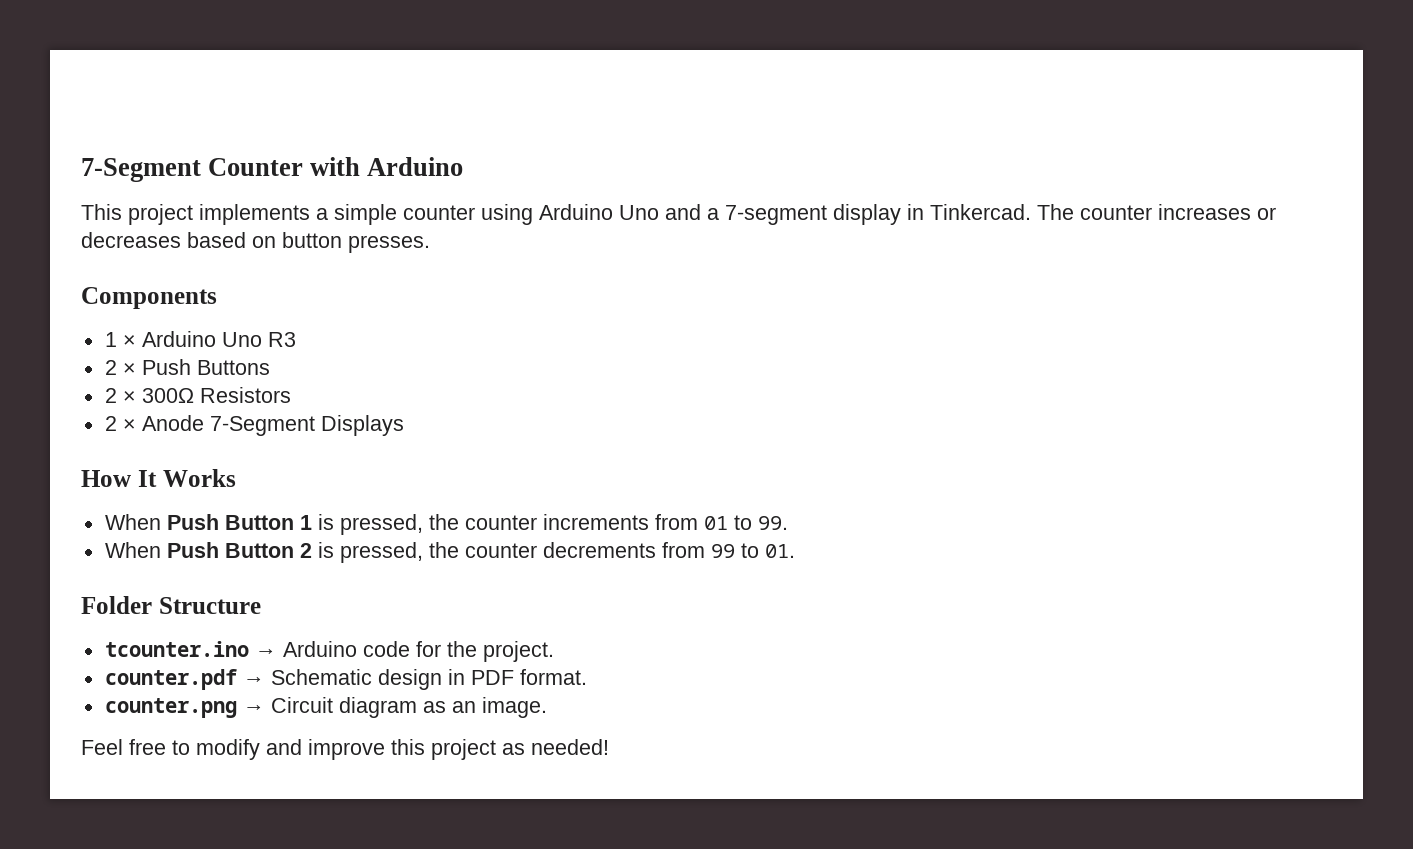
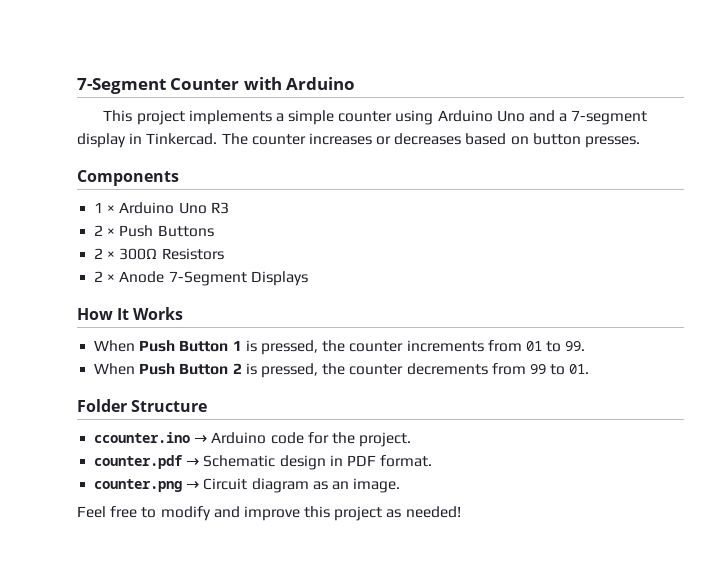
- tcounter.ino → Arduino code for the project.
+ ccounter.ino → Arduino code for the project.

